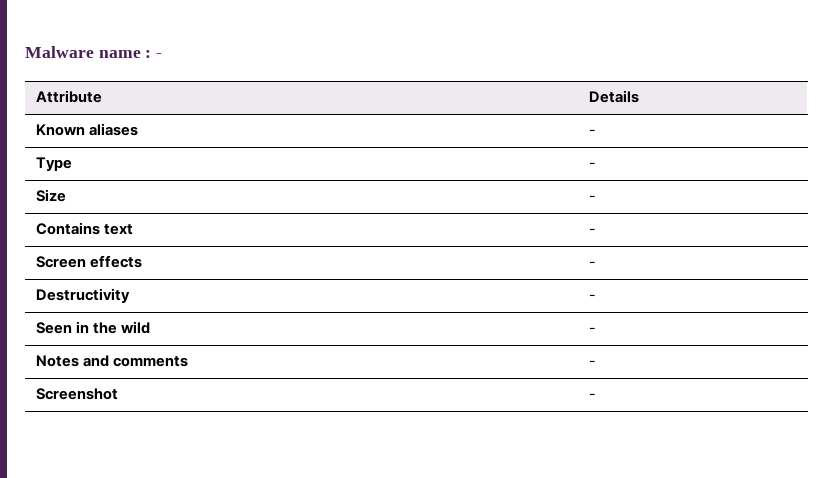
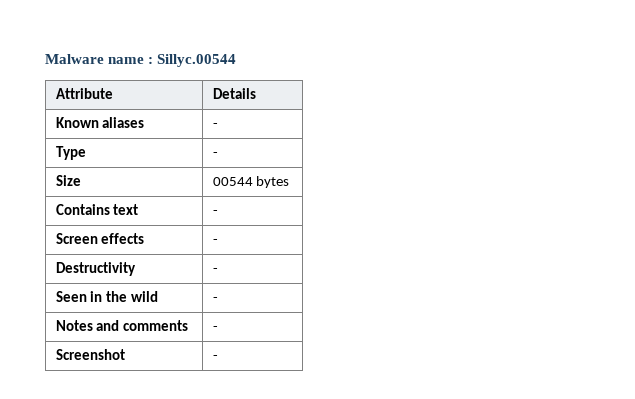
- Malware name : -
+ Malware name : Sillyc.00544
- Size | -
+ Size | 00544 bytes

